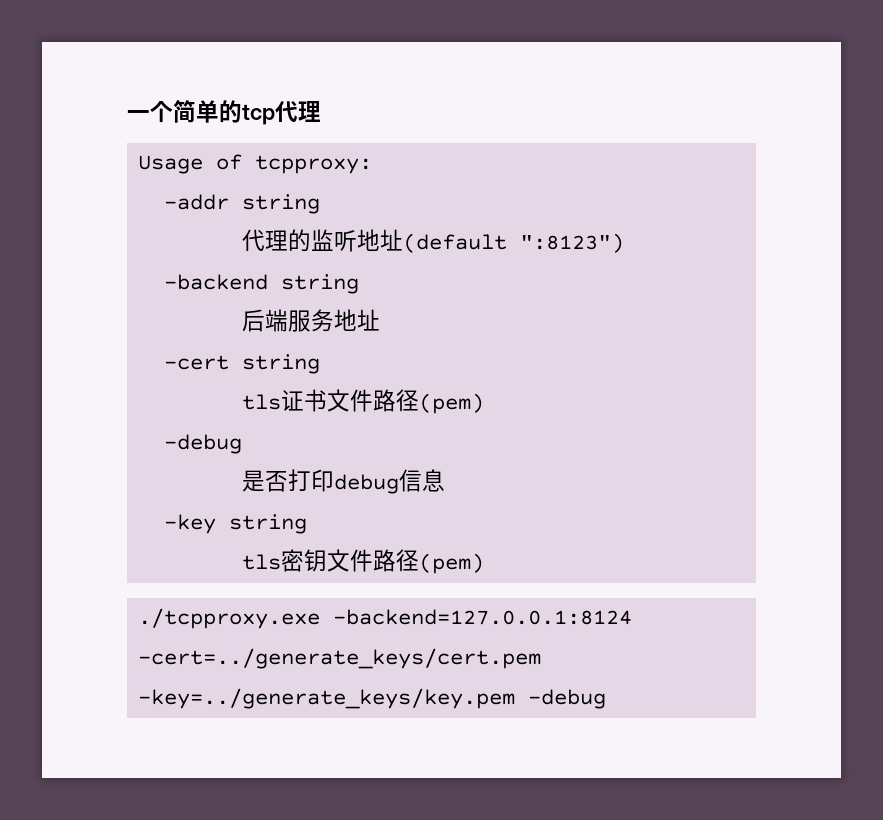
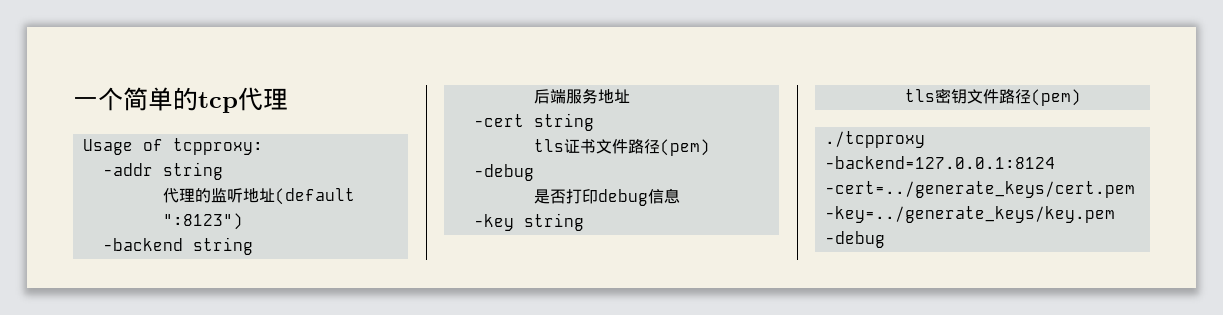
- ./tcpproxy.exe -backend=127.0.0.1:8124 -cert=../generate_keys/cert.pem -key=../generate_keys/key.pem -debug
+ ./tcpproxy -backend=127.0.0.1:8124 -cert=../generate_keys/cert.pem -key=../generate_keys/key.pem -debug

